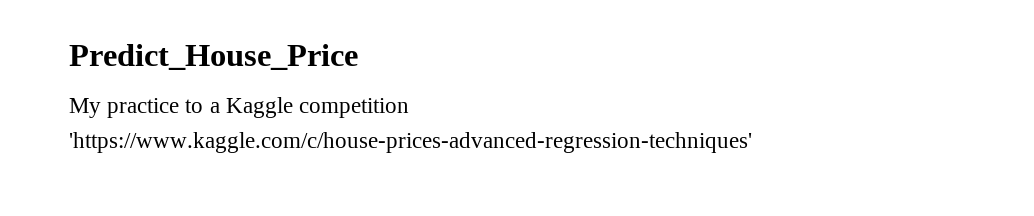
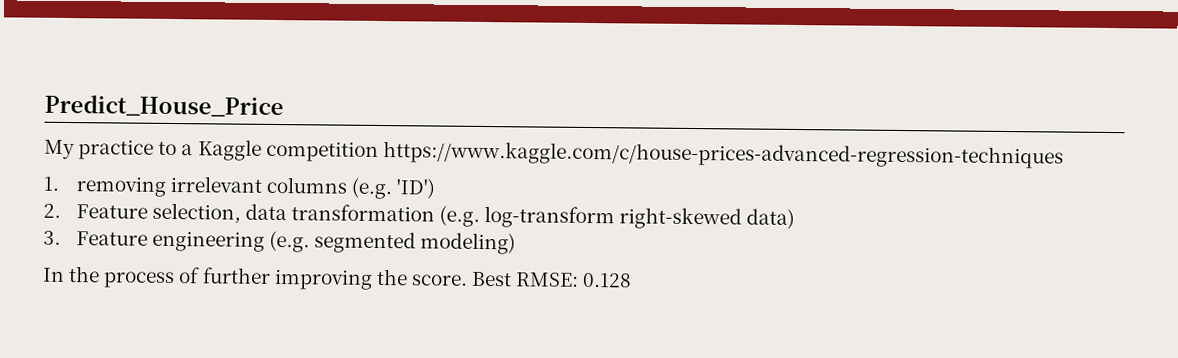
- My practice to a Kaggle competition 'https://www.kaggle.com/c/house-prices-advanced-regression-techniques'
+ My practice to a Kaggle competition https://www.kaggle.com/c/house-prices-advanced-regression-techniques
+ 1. removing irrelevant columns (e.g. 'ID')
+ 2. Feature selection, data transformation (e.g. log-transform right-skewed data)
+ 3. Feature engineering (e.g. segmented modeling)
+ In the process of further improving the score. Best RMSE: 0.128

